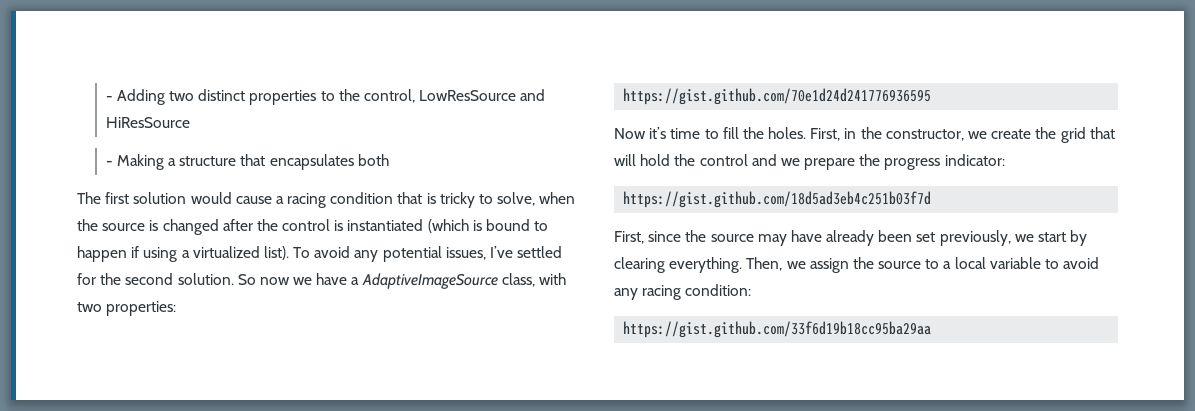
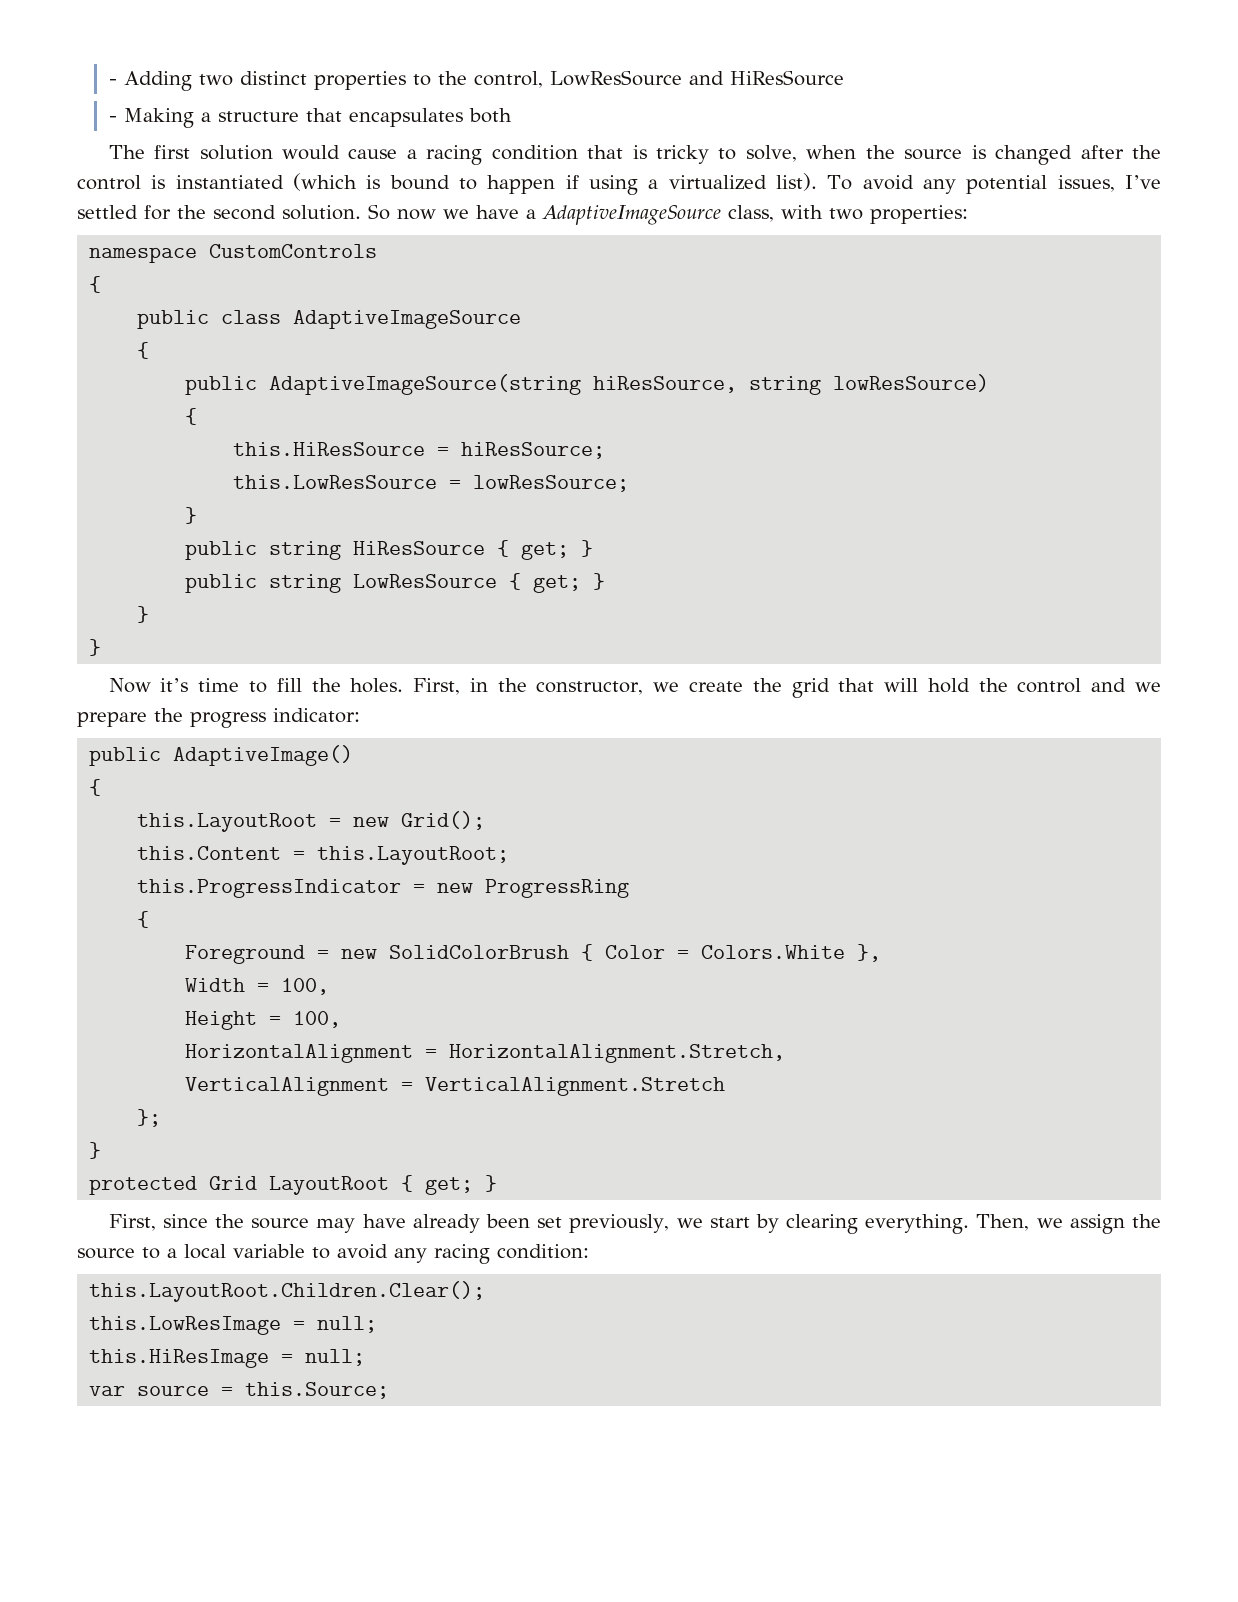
- https://gist.github.com/70e1d24d241776936595
+ namespace CustomControls
+ {
+ public class AdaptiveImageSource
+ {
+ public AdaptiveImageSource(string hiResSource, string lowResSource)
+ {
+ this.HiResSource = hiResSource;
+ this.LowResSource = lowResSource;
+ }
+ public string HiResSource { get; }
+ public string LowResSource { get; }
+ }
+ }
- https://gist.github.com/18d5ad3eb4c251b03f7d
+ public AdaptiveImage()
+ {
+ this.LayoutRoot = new Grid();
+ this.Content = this.LayoutRoot;
+ this.ProgressIndicator = new ProgressRing
+ {
+ Foreground = new SolidColorBrush { Color = Colors.White },
+ Width = 100,
+ Height = 100,
+ HorizontalAlignment = HorizontalAlignment.Stretch,
+ VerticalAlignment = VerticalAlignment.Stretch
+ };
+ }
+ protected Grid LayoutRoot { get; }
- https://gist.github.com/33f6d19b18cc95ba29aa
+ this.LayoutRoot.Children.Clear();
+ this.LowResImage = null;
+ this.HiResImage = null;
+ var source = this.Source;

